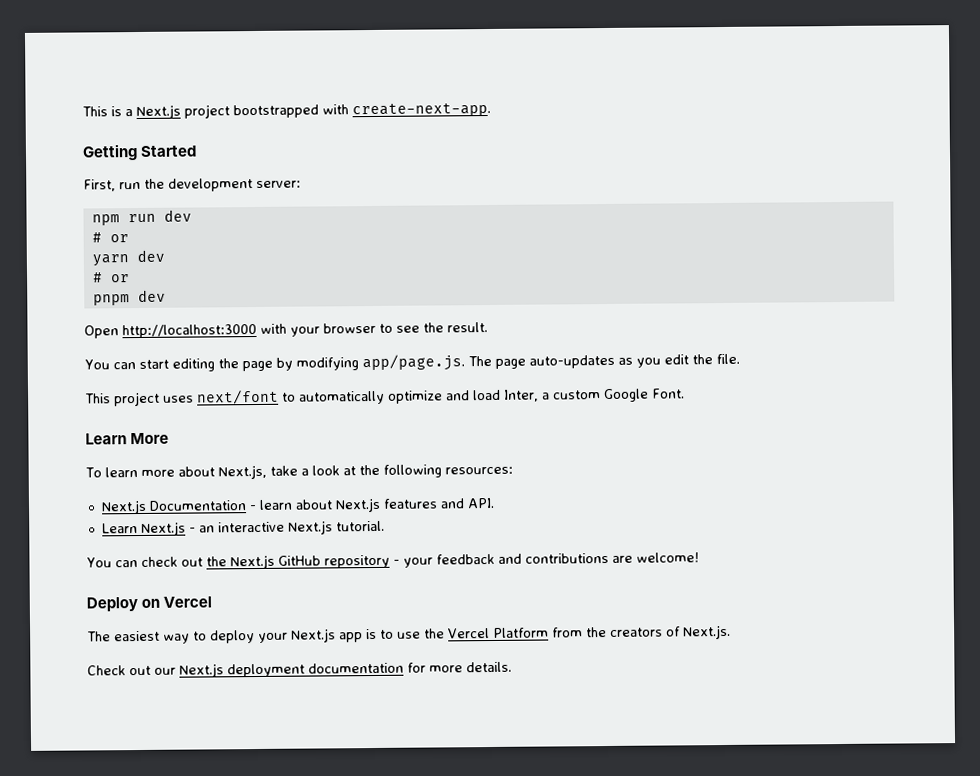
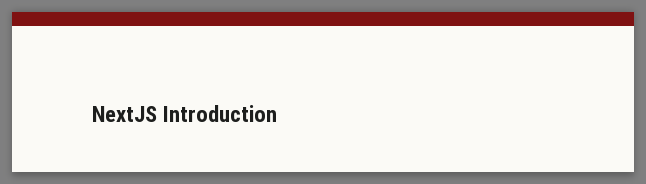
- This is a Next.js project bootstrapped with create-next-app.
- Getting Started
- First, run the development server:
- npm run dev
- # or
- yarn dev
- # or
- pnpm dev
- Open http://localhost:3000 with your browser to see the result.
- You can start editing the page by modifying app/page.js. The page auto-updates as you edit the file.
- This project uses next/font to automatically optimize and load Inter, a custom Google Font.
- Learn More
- To learn more about Next.js, take a look at the following resources:
- Next.js Documentation - learn about Next.js features and API.
- Learn Next.js - an interactive Next.js tutorial.
- You can check out the Next.js GitHub repository - your feedback and contributions are welcome!
- Deploy on Vercel
- The easiest way to deploy your Next.js app is to use the Vercel Platform from the creators of Next.js.
- Check out our Next.js deployment documentation for more details.
+ NextJS Introduction

